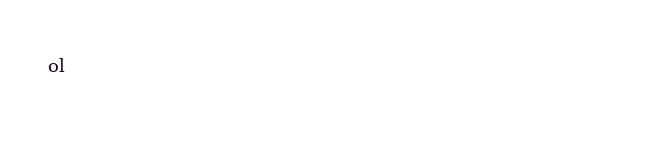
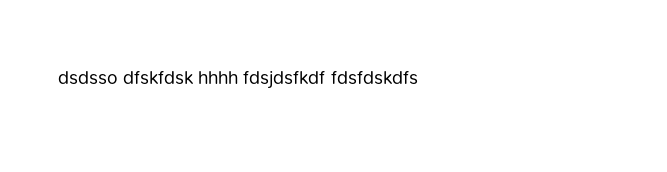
- ol
+ dsdsso dfskfdsk hhhh fdsjdsfkdf fdsfdskdfs

